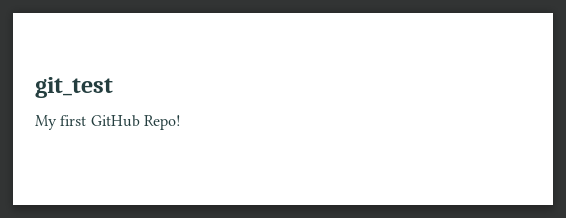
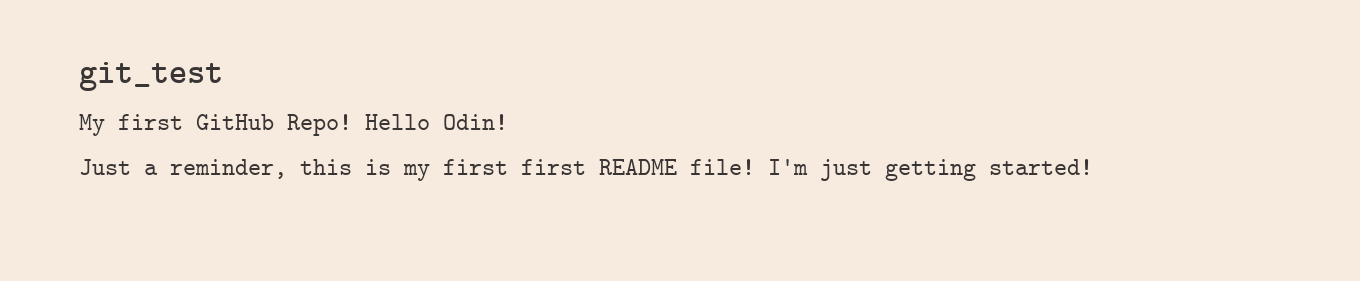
+ Hello Odin!
+ Just a reminder, this is my first first README file! I'm just getting started!

